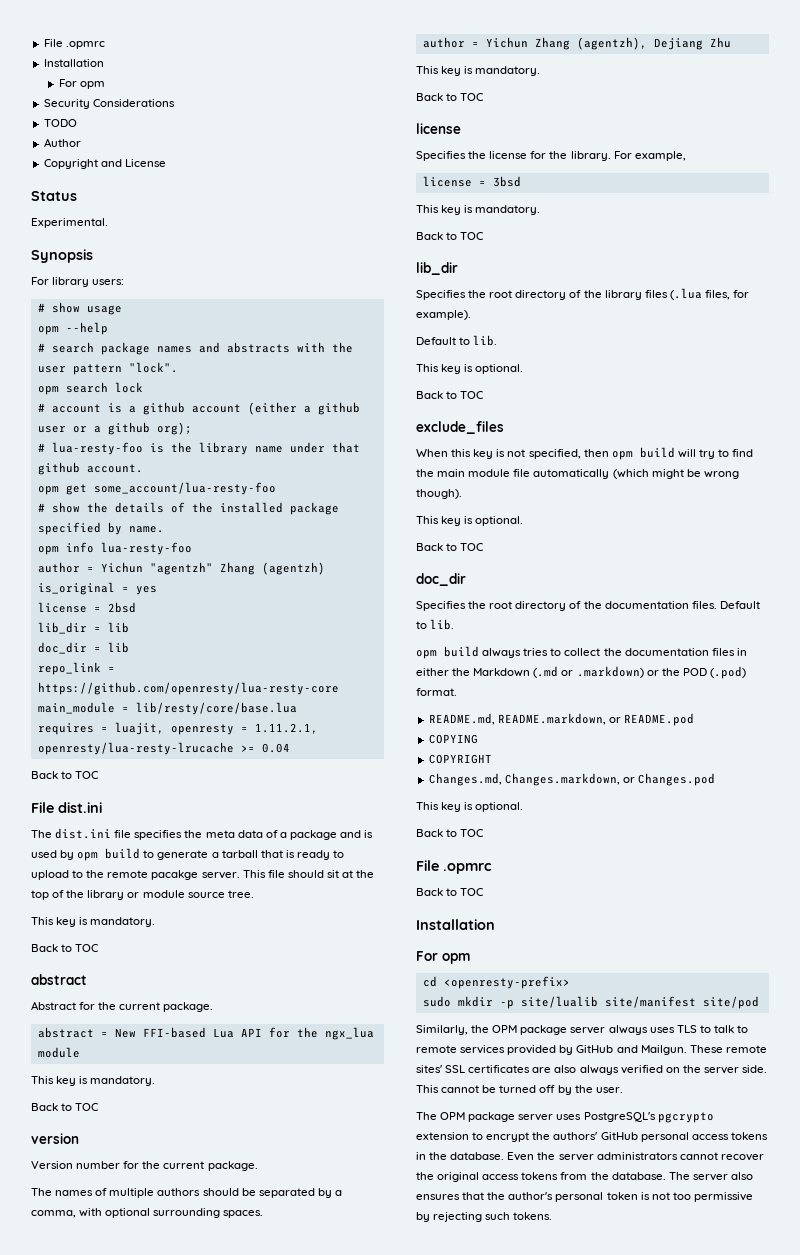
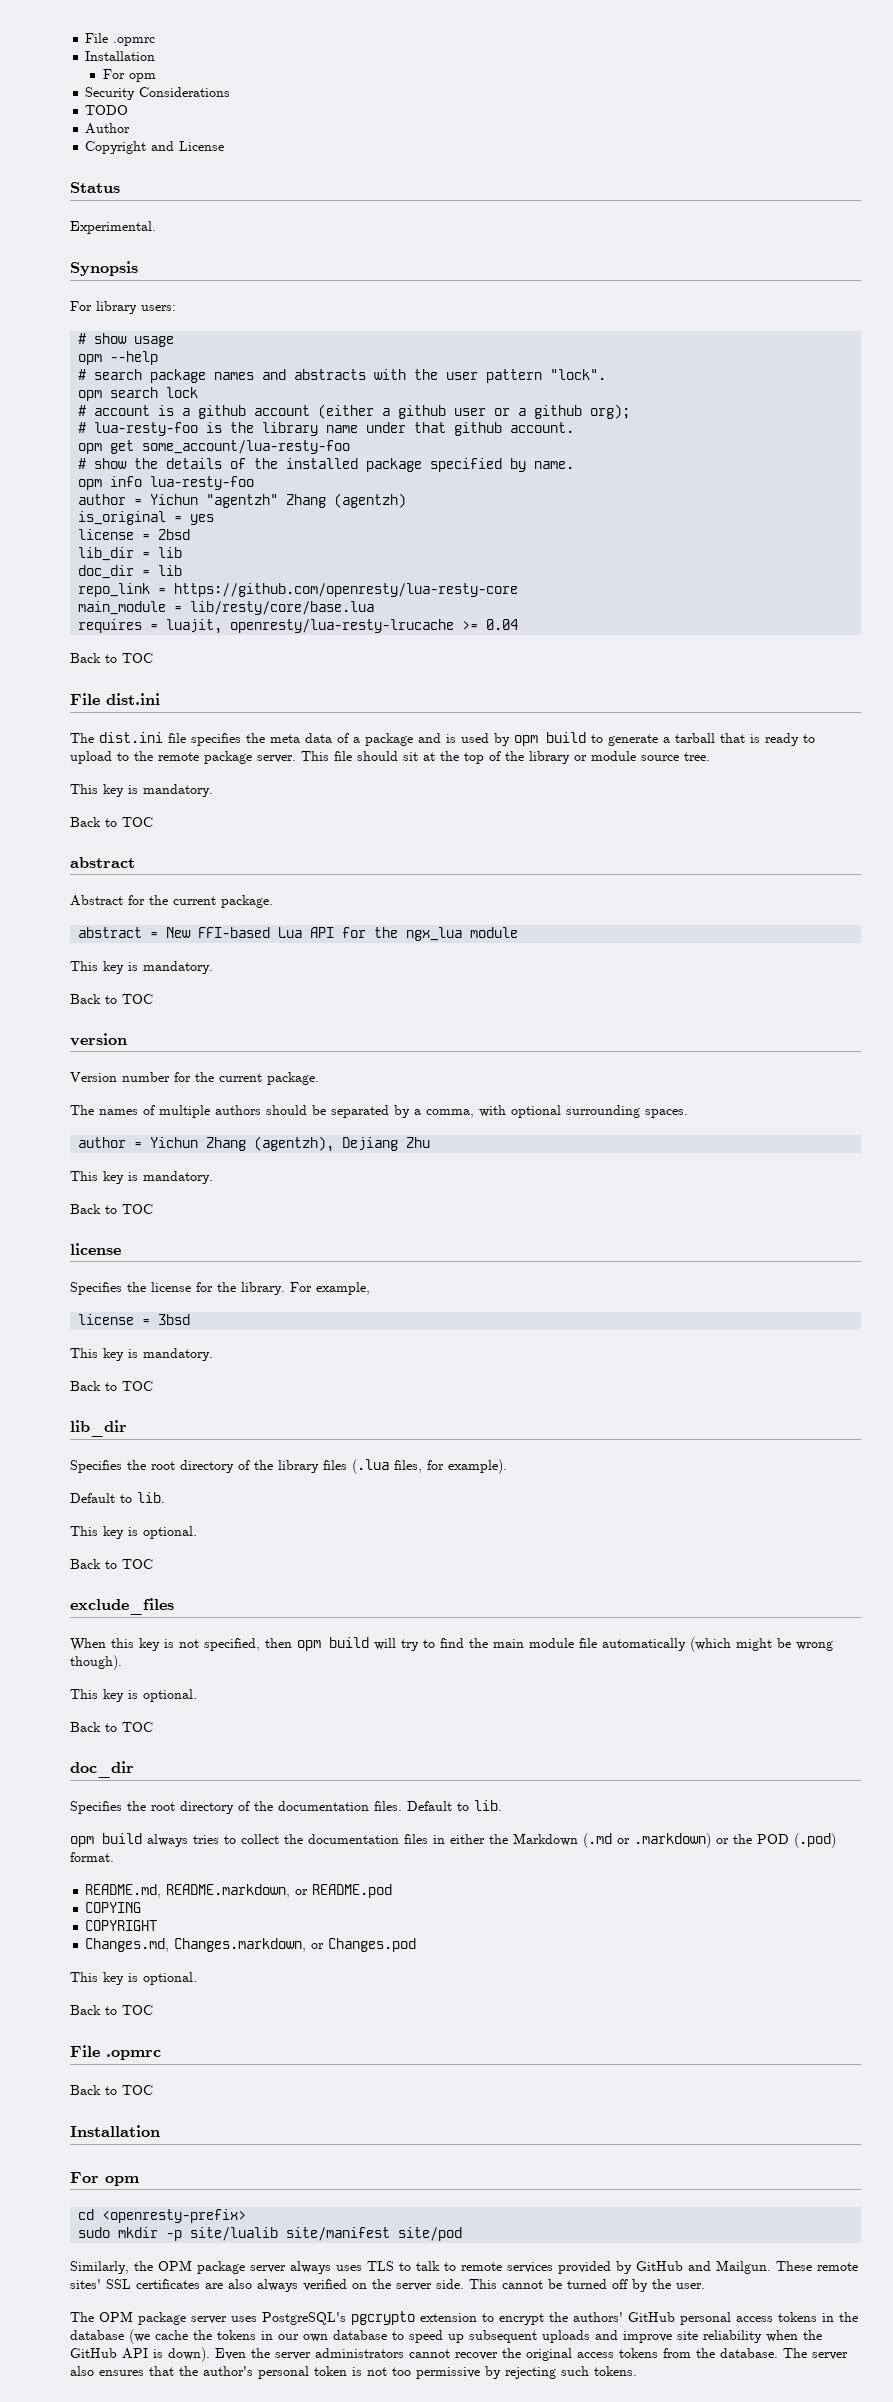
- requires = luajit, openresty = 1.11.2.1, openresty/lua-resty-lrucache >= 0.04
+ requires = luajit, openresty/lua-resty-lrucache >= 0.04
- The dist.ini file specifies the meta data of a package and is used by opm build to generate a tarball that is ready to upload to the remote pacakge server.
+ The dist.ini file specifies the meta data of a package and is used by opm build to generate a tarball that is ready to upload to the remote package server.
- The OPM package server uses PostgreSQL's pgcrypto extension to encrypt the authors' GitHub personal access tokens in the database.
+ The OPM package server uses PostgreSQL's pgcrypto extension to encrypt the authors' GitHub personal access tokens in the database (we cache the tokens in our own database to speed up subsequent uploads and improve site reliability when the GitHub API is down).

